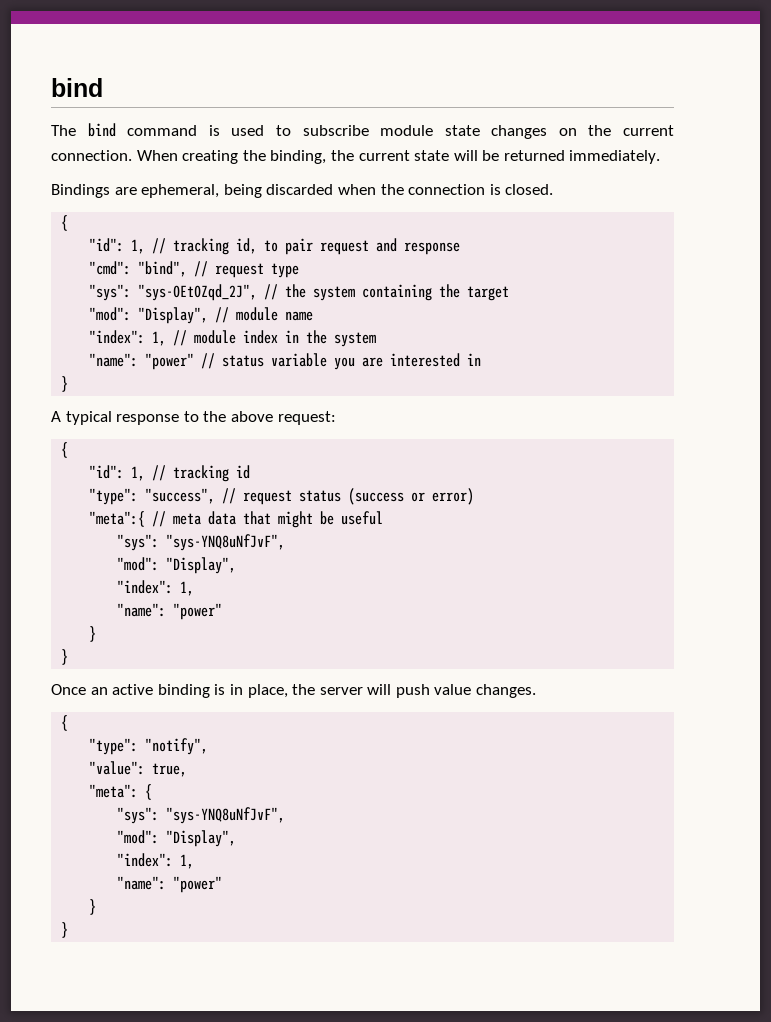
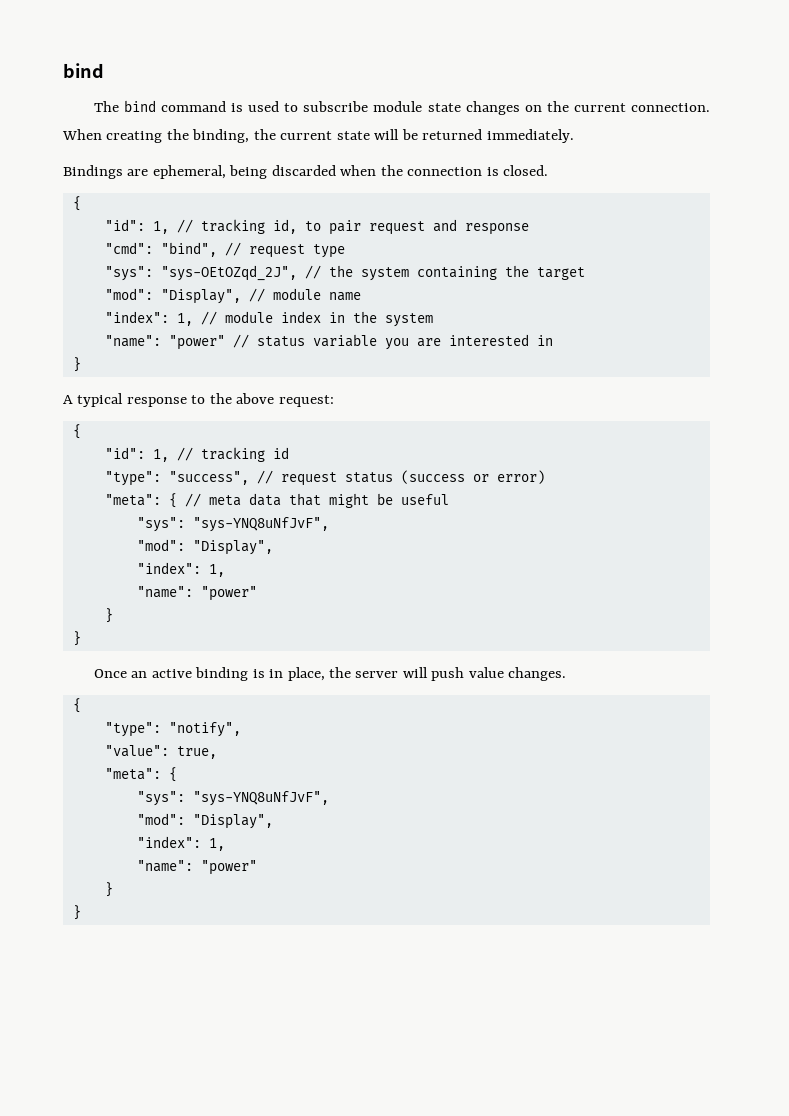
- "meta":{ // meta data that might be useful
+ "meta": { // meta data that might be useful

